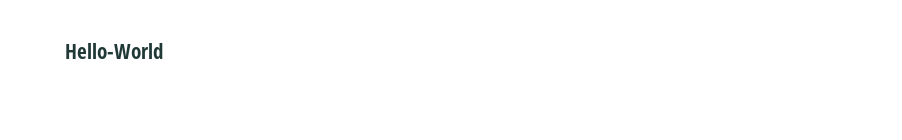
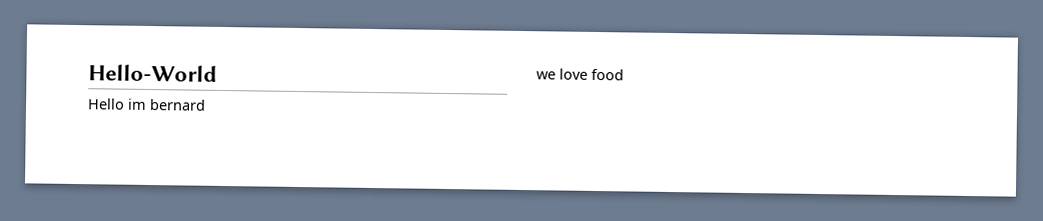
+ Hello im bernard
+ we love food

